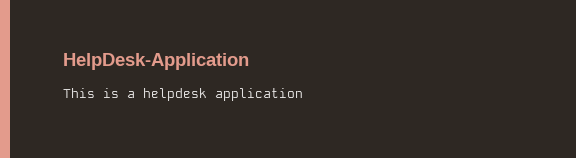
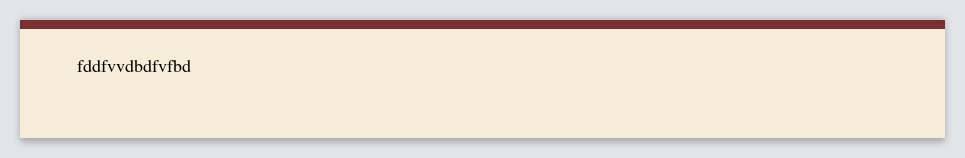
- HelpDesk-Application
- This is a helpdesk application
+ fddfvvdbdfvfbd

